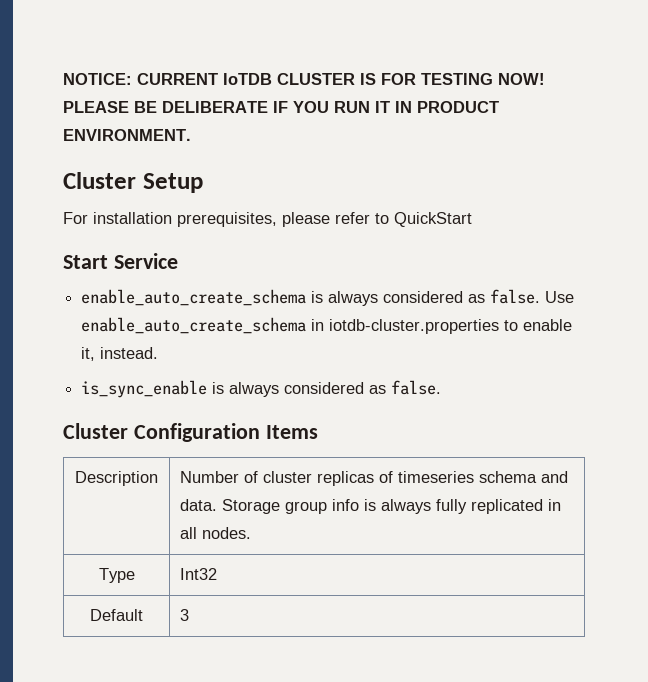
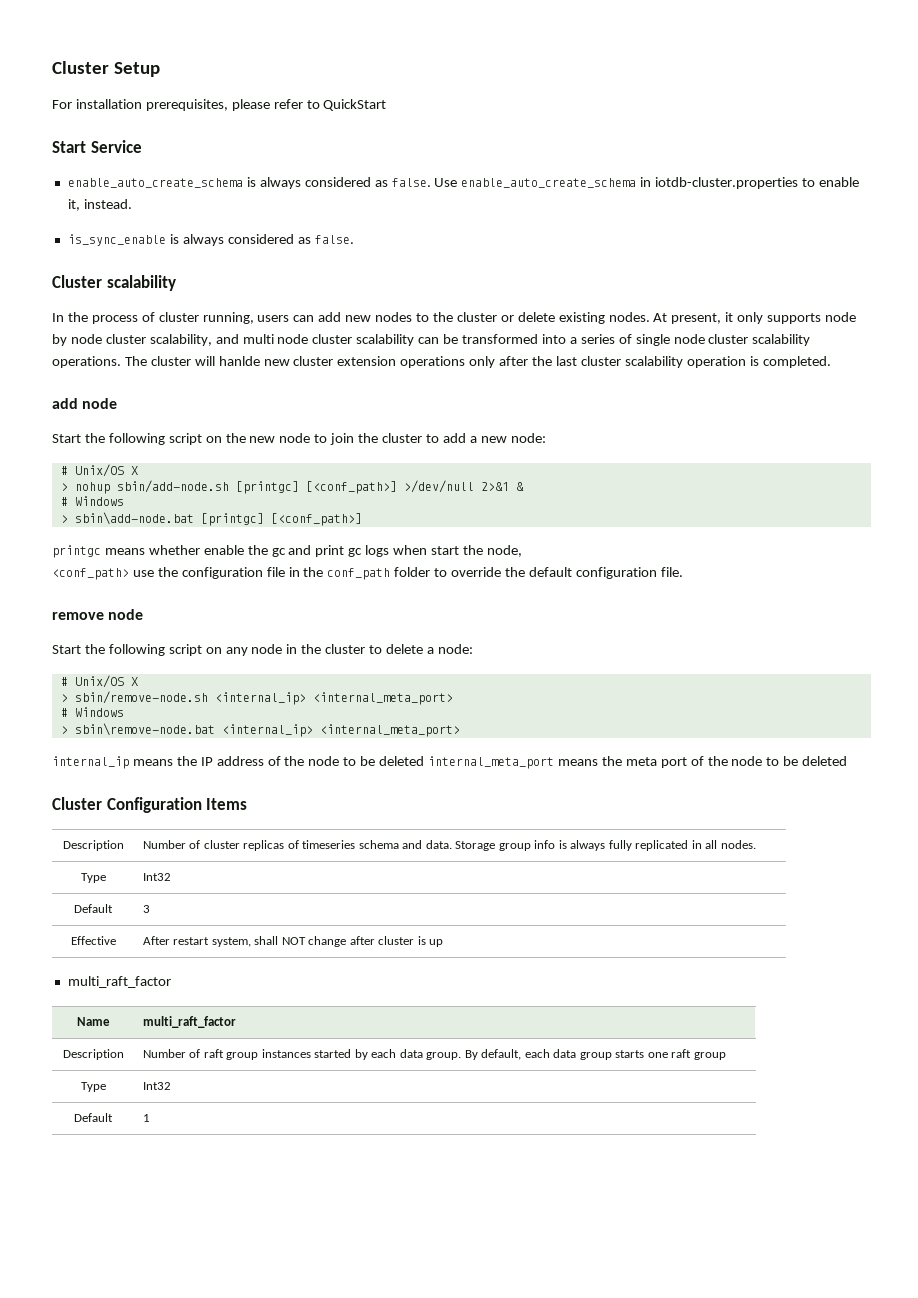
- NOTICE: CURRENT IoTDB CLUSTER IS FOR TESTING NOW! PLEASE BE DELIBERATE IF YOU RUN IT IN PRODUCT ENVIRONMENT.
+ Cluster scalability
+ In the process of cluster running, users can add new nodes to the cluster or delete existing nodes. At present, it only supports node by node cluster scalability, and multi node cluster scalability can be transformed into a series of single node cluster scalability operations. The cluster will hanlde new cluster extension operations only after the last cluster scalability operation is completed.
+ add node
+ Start the following script on the new node to join the cluster to add a new node:
+ # Unix/OS X
+ > nohup sbin/add-node.sh [printgc] [<conf_path>] >/dev/null 2>&1 &
+ # Windows
+ > sbin\add-node.bat [printgc] [<conf_path>]
+ printgc means whether enable the gc and print gc logs when start the node,
+ <conf_path> use the configuration file in the conf_path folder to override the default configuration file.
+ remove node
+ Start the following script on any node in the cluster to delete a node:
+ # Unix/OS X
+ > sbin/remove-node.sh <internal_ip> <internal_meta_port>
+ # Windows
+ > sbin\remove-node.bat <internal_ip> <internal_meta_port>
+ internal_ip means the IP address of the node to be deleted internal_meta_port means the meta port of the node to be deleted
+ Effective | After restart system, shall NOT change after cluster is up
+ multi_raft_factor
+ Name | multi_raft_factor
+ Description | Number of raft group instances started by each data group. By default, each data group starts one raft group
+ Type | Int32
+ Default | 1

